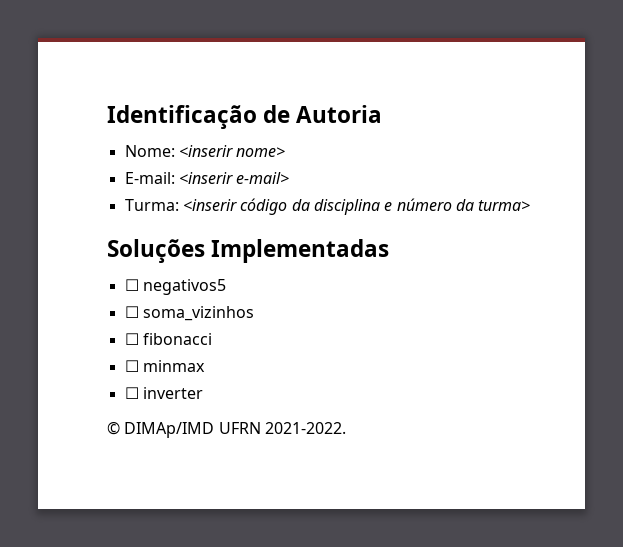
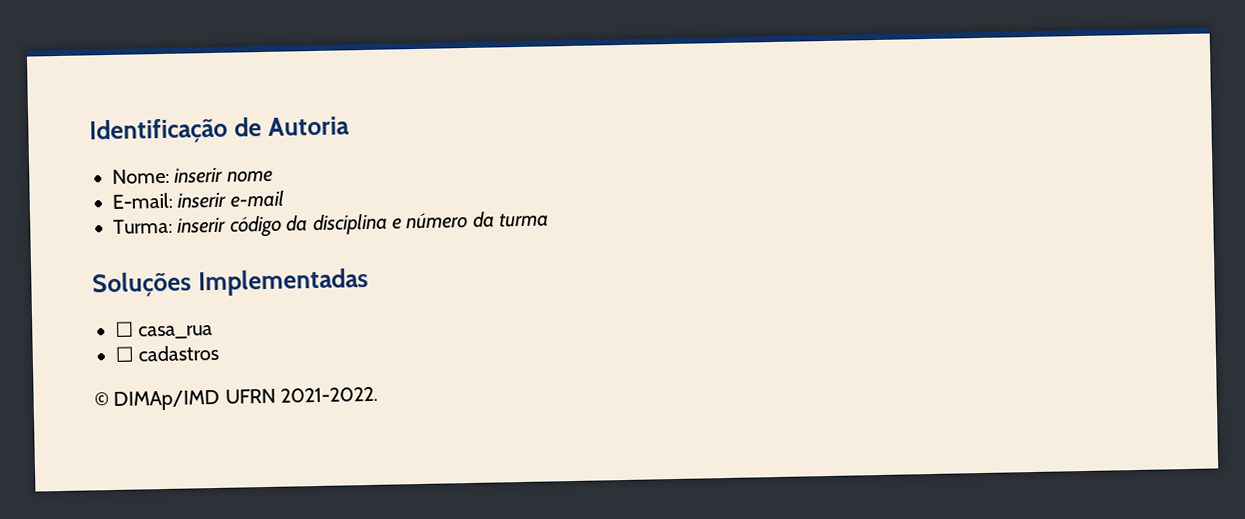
- Nome: <inserir nome>
+ Nome: inserir nome
- E-mail: <inserir e-mail>
+ E-mail: inserir e-mail
- Turma: <inserir código da disciplina e número da turma>
+ Turma: inserir código da disciplina e número da turma
- ☐ negativos5
- ☐ soma_vizinhos
- ☐ fibonacci
- ☐ minmax
- ☐ inverter
+ ☐ casa_rua
+ ☐ cadastros

